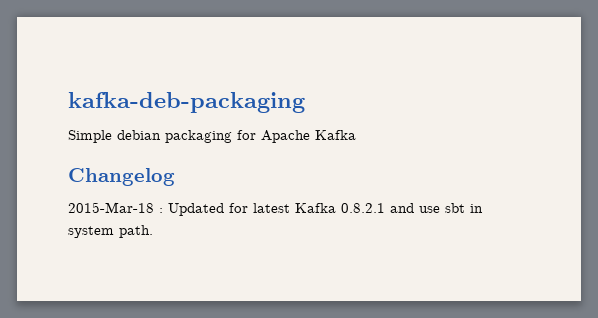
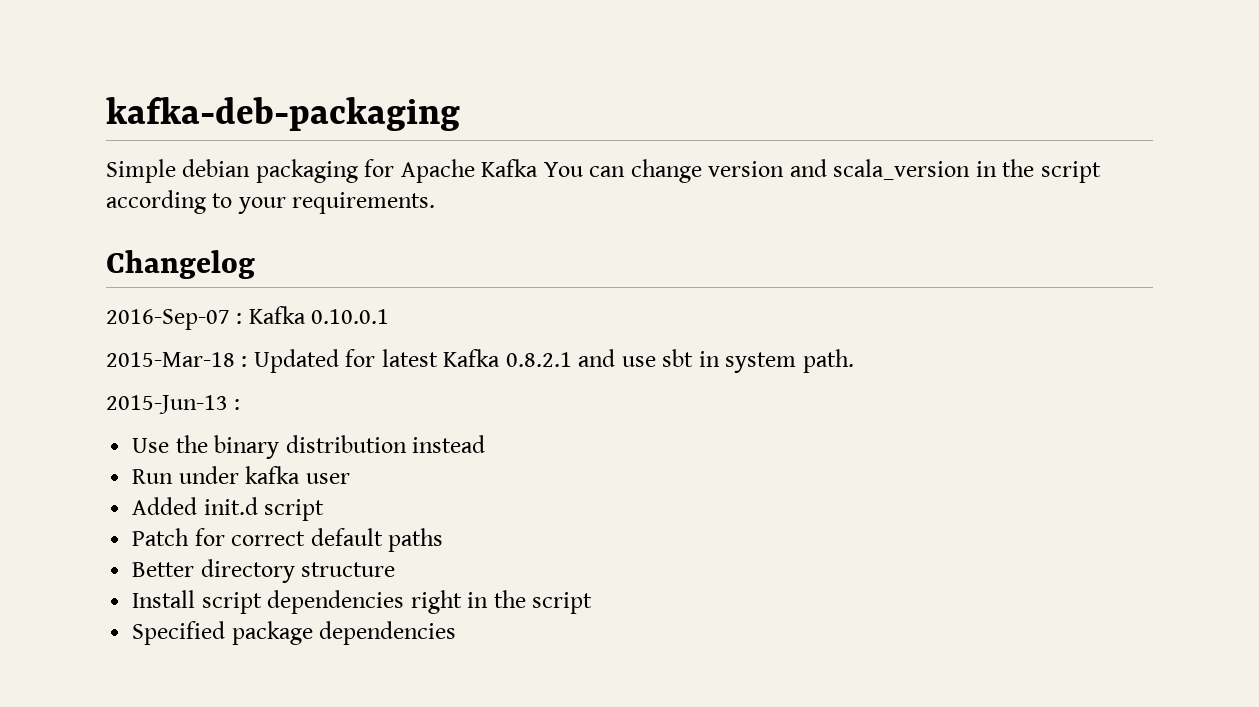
- Simple debian packaging for Apache Kafka
+ Simple debian packaging for Apache Kafka You can change version and scala_version in the script according to your requirements.
  Changelog
+ 2016-Sep-07 : Kafka 0.10.0.1
+ 2015-Jun-13 :
+ Use the binary distribution instead
+ Run under kafka user
+ Added init.d script
+ Patch for correct default paths
+ Better directory structure
+ Install script dependencies right in the script
+ Specified package dependencies

